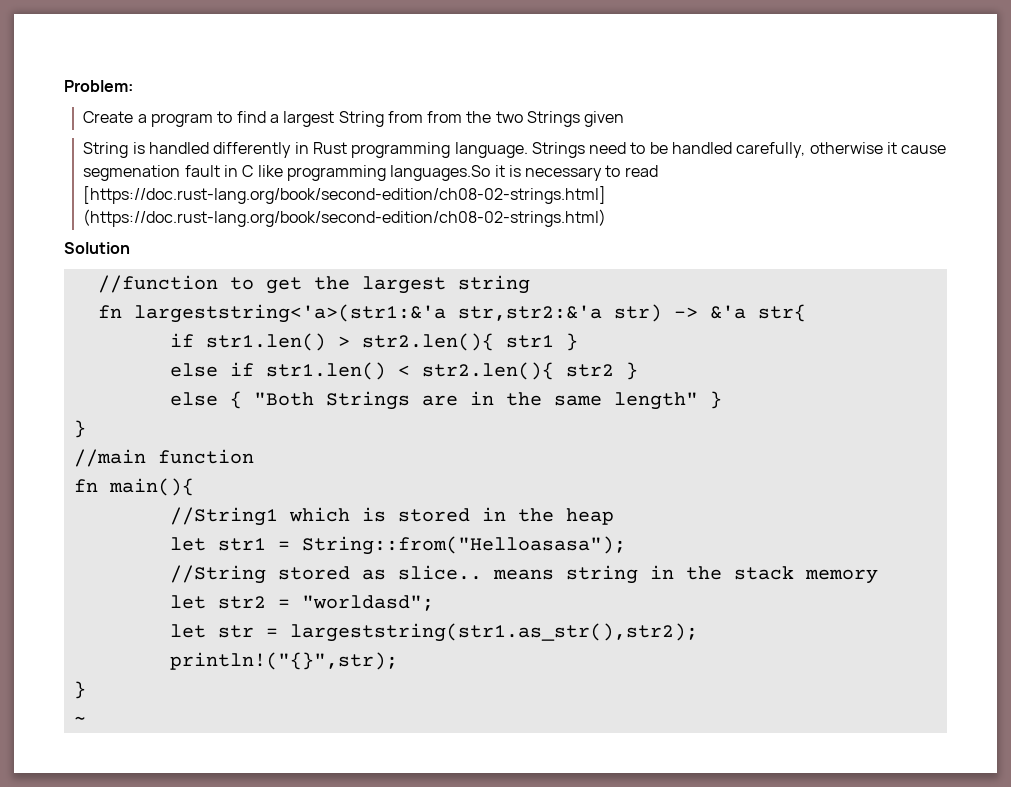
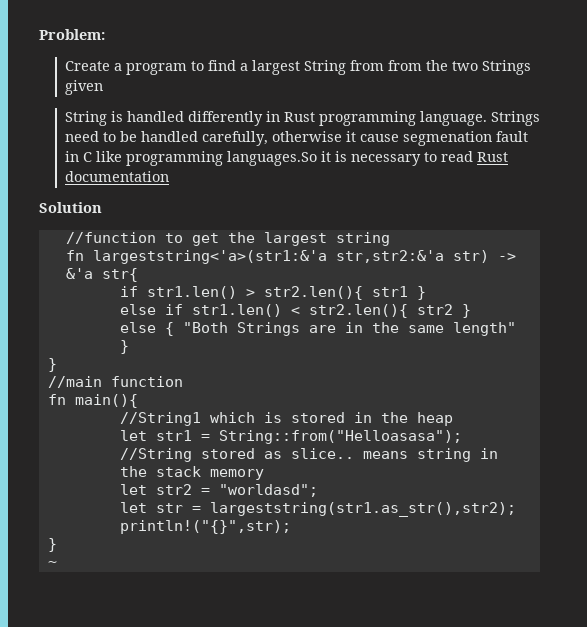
- Strings need to be handled carefully, otherwise it cause segmenation fault in C like programming languages.So it is necessary to read [https://doc.rust-lang.org/book/second-edition/ch08-02-strings.html] (https://doc.rust-lang.org/book/second-edition/ch08-02-strings.html)
+ Strings need to be handled carefully, otherwise it cause segmenation fault in C like programming languages.So it is necessary to read Rust documentation

